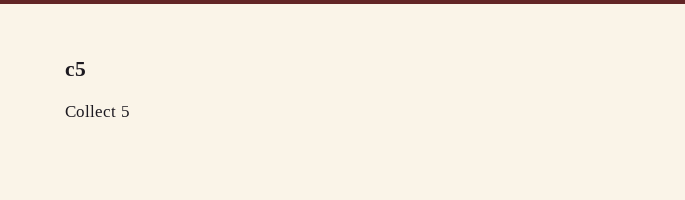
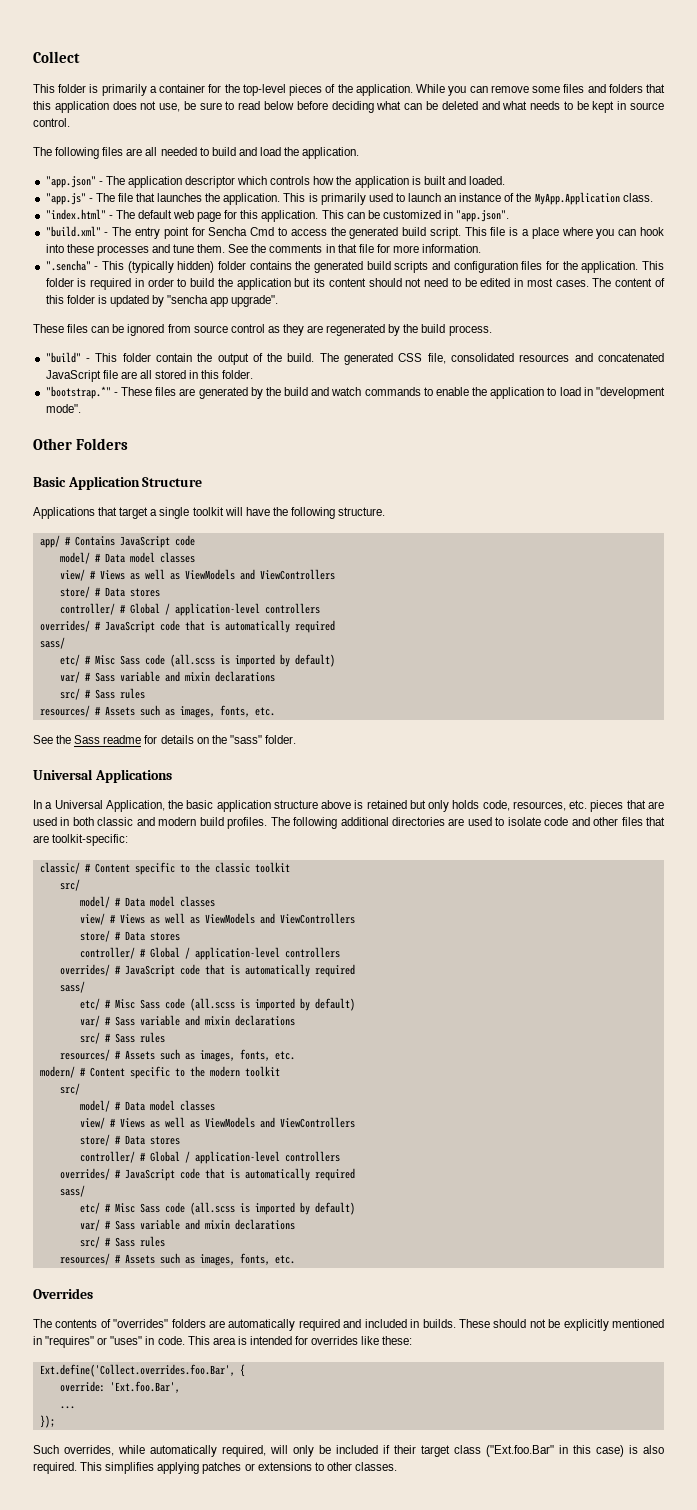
- c5
- Collect 5
+ Collect
+ This folder is primarily a container for the top-level pieces of the application. While you can remove some files and folders that this application does not use, be sure to read below before deciding what can be deleted and what needs to be kept in source control.
+ The following files are all needed to build and load the application.
+ "app.json" - The application descriptor which controls how the application is built and loaded.
+ "app.js" - The file that launches the application. This is primarily used to launch an instance of the MyApp.Application class.
+ "index.html" - The default web page for this application. This can be customized in "app.json".
+ "build.xml" - The entry point for Sencha Cmd to access the generated build script. This file is a place where you can hook into these processes and tune them. See the comments in that file for more information.
+ ".sencha" - This (typically hidden) folder contains the generated build scripts and configuration files for the application. This folder is required in order to build the application but its content should not need to be edited in most cases. The content of this folder is updated by "sencha app upgrade".
+ These files can be ignored from source control as they are regenerated by the build process.
+ "build" - This folder contain the output of the build. The generated CSS file, consolidated resources and concatenated JavaScript file are all stored in this folder.
+ "bootstrap.*" - These files are generated by the build and watch commands to enable the application to load in "development mode".
+ Other Folders
+ Basic Application Structure
+ Applications that target a single toolkit will have the following structure.
+ app/ # Contains JavaScript code
+ model/ # Data model classes
+ view/ # Views as well as ViewModels and ViewControllers
+ store/ # Data stores
+ controller/ # Global / application-level controllers
+ overrides/ # JavaScript code that is automatically required
+ sass/
+ etc/ # Misc Sass code (all.scss is imported by default)
+ var/ # Sass variable and mixin declarations
+ src/ # Sass rules
+ resources/ # Assets such as images, fonts, etc.
+ See the Sass readme for details on the "sass" folder.
+ Universal Applications
+ In a Universal Application, the basic application structure above is retained but only holds code, resources, etc. pieces that are used in both classic and modern build profiles. The following additional directories are used to isolate code and other files that are toolkit-specific:
+ classic/ # Content specific to the classic toolkit
+ src/
+ model/ # Data model classes
+ view/ # Views as well as ViewModels and ViewControllers
+ store/ # Data stores
+ controller/ # Global / application-level controllers
+ overrides/ # JavaScript code that is automatically required
+ sass/
+ etc/ # Misc Sass code (all.scss is imported by default)
+ var/ # Sass variable and mixin declarations
+ src/ # Sass rules
+ resources/ # Assets such as images, fonts, etc.
+ modern/ # Content specific to the modern toolkit
+ src/
+ model/ # Data model classes
+ view/ # Views as well as ViewModels and ViewControllers
+ store/ # Data stores
+ controller/ # Global / application-level controllers
+ overrides/ # JavaScript code that is automatically required
+ sass/
+ etc/ # Misc Sass code (all.scss is imported by default)
+ var/ # Sass variable and mixin declarations
+ src/ # Sass rules
+ resources/ # Assets such as images, fonts, etc.
+ Overrides
+ The contents of "overrides" folders are automatically required and included in builds. These should not be explicitly mentioned in "requires" or "uses" in code. This area is intended for overrides like these:
+ Ext.define('Collect.overrides.foo.Bar', {
+ override: 'Ext.foo.Bar',
+ ...
+ });
+ Such overrides, while automatically required, will only be included if their target class ("Ext.foo.Bar" in this case) is also required. This simplifies applying patches or extensions to other classes.

